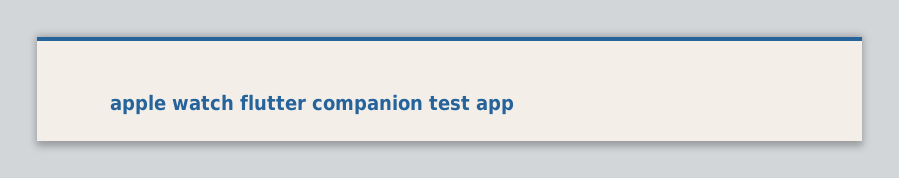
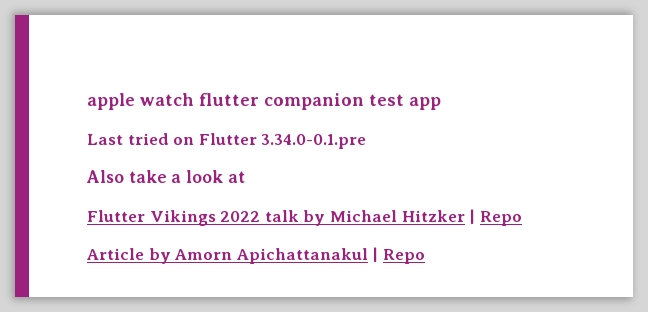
+ Last tried on Flutter 3.34.0-0.1.pre
+ Also take a look at
+ Flutter Vikings 2022 talk by Michael Hitzker | Repo
+ Article by Amorn Apichattanakul | Repo

